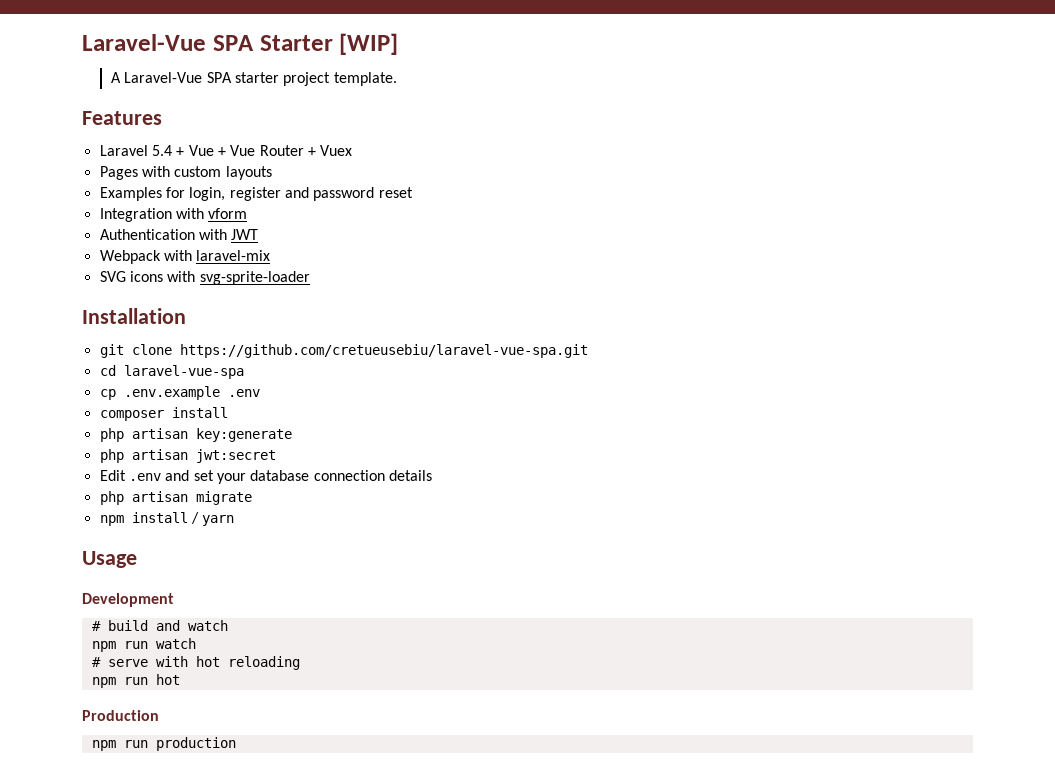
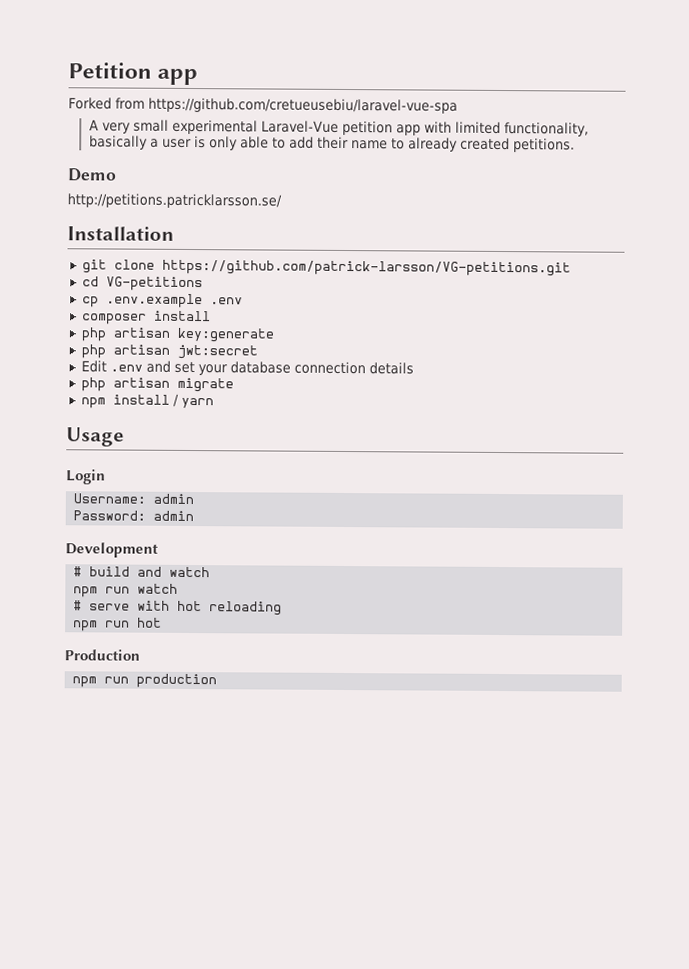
- Laravel-Vue SPA Starter [WIP]
- A Laravel-Vue SPA starter project template.
- Features
- Laravel 5.4 + Vue + Vue Router + Vuex
- Pages with custom layouts
- Examples for login, register and password reset
- Integration with vform
- Authentication with JWT
- Webpack with laravel-mix
- SVG icons with svg-sprite-loader
+ Petition app
+ Forked from https://github.com/cretueusebiu/laravel-vue-spa
+ A very small experimental Laravel-Vue petition app with limited functionality, basically a user is only able to add their name to already created petitions.
+ Demo
+ http://petitions.patricklarsson.se/
- git clone https://github.com/cretueusebiu/laravel-vue-spa.git
+ git clone https://github.com/patrick-larsson/VG-petitions.git
- cd laravel-vue-spa
+ cd VG-petitions
+ Login
+ Username: admin
+ Password: admin

